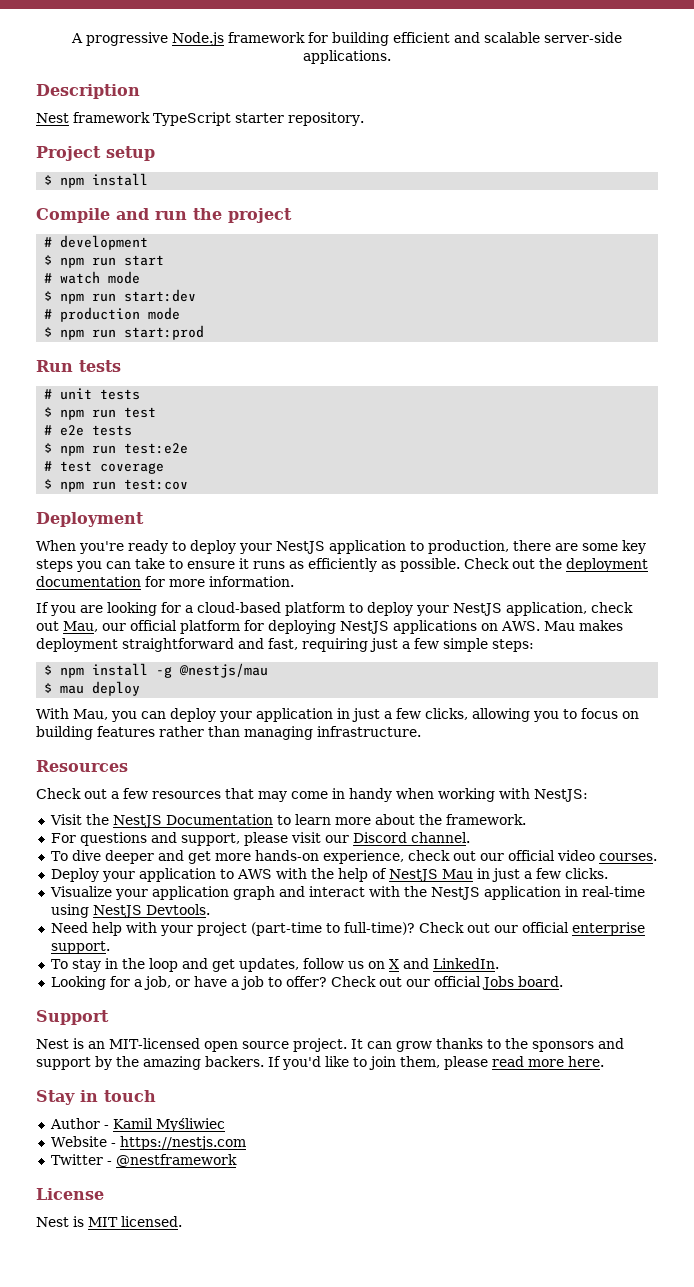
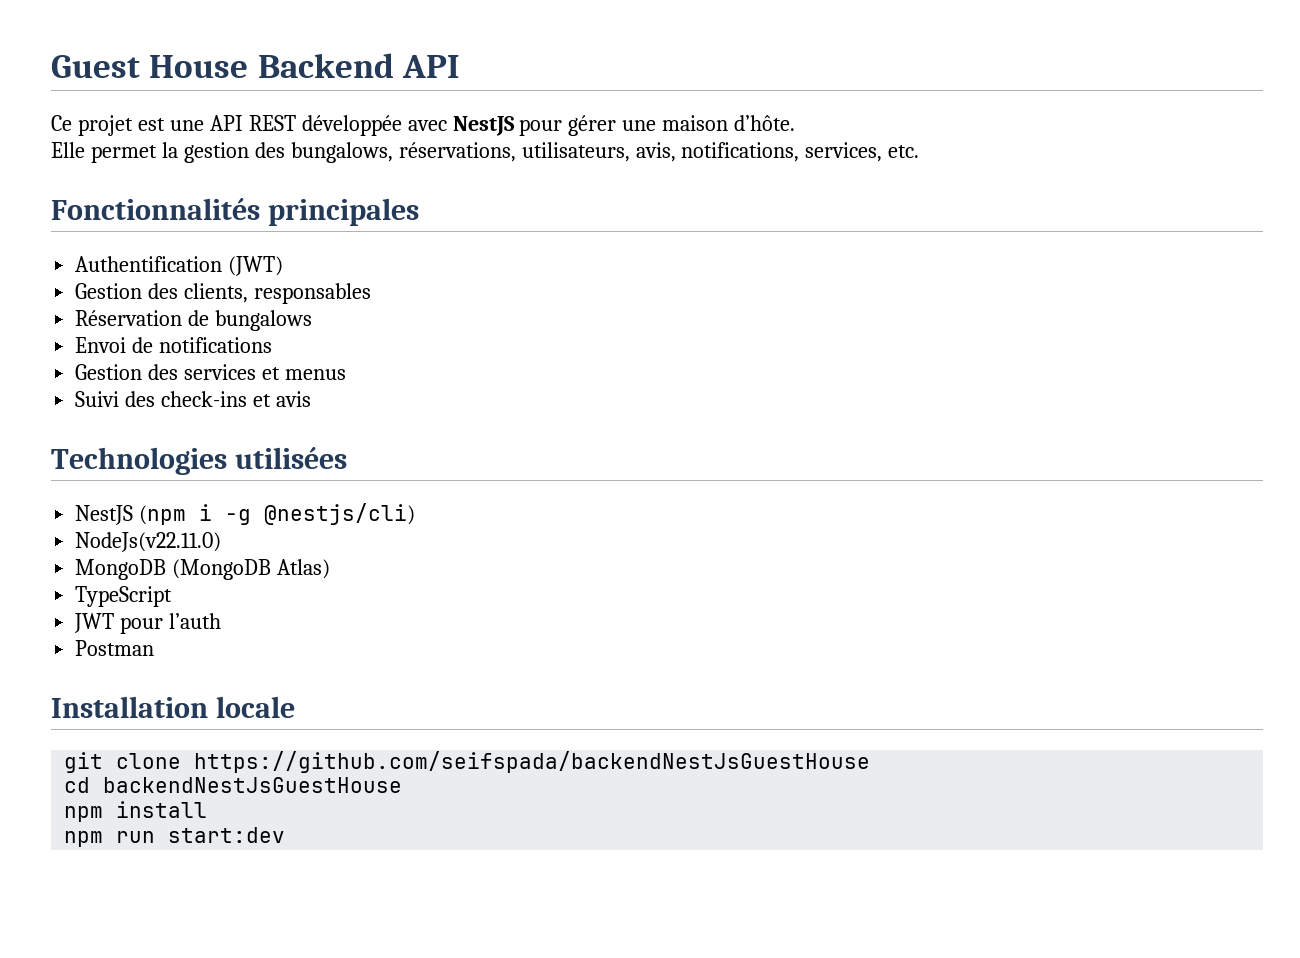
- A progressive Node.js framework for building efficient and scalable server-side applications.
- Description
- Nest framework TypeScript starter repository.
- Project setup
- $ npm install
- Compile and run the project
- # development
- $ npm run start
- # watch mode
- $ npm run start:dev
- # production mode
- $ npm run start:prod
- Run tests
- # unit tests
- $ npm run test
- # e2e tests
- $ npm run test:e2e
- # test coverage
- $ npm run test:cov
- Deployment
- When you're ready to deploy your NestJS application to production, there are some key steps you can take to ensure it runs as efficiently as possible. Check out the deployment documentation for more information.
- If you are looking for a cloud-based platform to deploy your NestJS application, check out Mau, our official platform for deploying NestJS applications on AWS. Mau makes deployment straightforward and fast, requiring just a few simple steps:
- $ npm install -g @nestjs/mau
- $ mau deploy
- With Mau, you can deploy your application in just a few clicks, allowing you to focus on building features rather than managing infrastructure.
- Resources
- Check out a few resources that may come in handy when working with NestJS:
- Visit the NestJS Documentation to learn more about the framework.
- For questions and support, please visit our Discord channel.
- To dive deeper and get more hands-on experience, check out our official video courses.
- Deploy your application to AWS with the help of NestJS Mau in just a few clicks.
- Visualize your application graph and interact with the NestJS application in real-time using NestJS Devtools.
- Need help with your project (part-time to full-time)? Check out our official enterprise support.
- To stay in the loop and get updates, follow us on X and LinkedIn.
- Looking for a job, or have a job to offer? Check out our official Jobs board.
- Support
- Nest is an MIT-licensed open source project. It can grow thanks to the sponsors and support by the amazing backers. If you'd like to join them, please read more here.
- Stay in touch
- Author - Kamil Myśliwiec
- Website - https://nestjs.com
- Twitter - @nestframework
- License
- Nest is MIT licensed.
+ Guest House Backend API
+ Ce projet est une API REST développée avec NestJS pour gérer une maison d’hôte.
+ Elle permet la gestion des bungalows, réservations, utilisateurs, avis, notifications, services, etc.
+ Fonctionnalités principales
+ Authentification (JWT)
+ Gestion des clients, responsables
+ Réservation de bungalows
+ Envoi de notifications
+ Gestion des services et menus
+ Suivi des check-ins et avis
+ Technologies utilisées
+ NestJS (npm i -g @nestjs/cli)
+ NodeJs(v22.11.0)
+ MongoDB (MongoDB Atlas)
+ TypeScript
+ JWT pour l’auth
+ Postman
+ Installation locale
+ git clone https://github.com/seifspada/backendNestJsGuestHouse
+ cd backendNestJsGuestHouse
+ npm install
+ npm run start:dev

